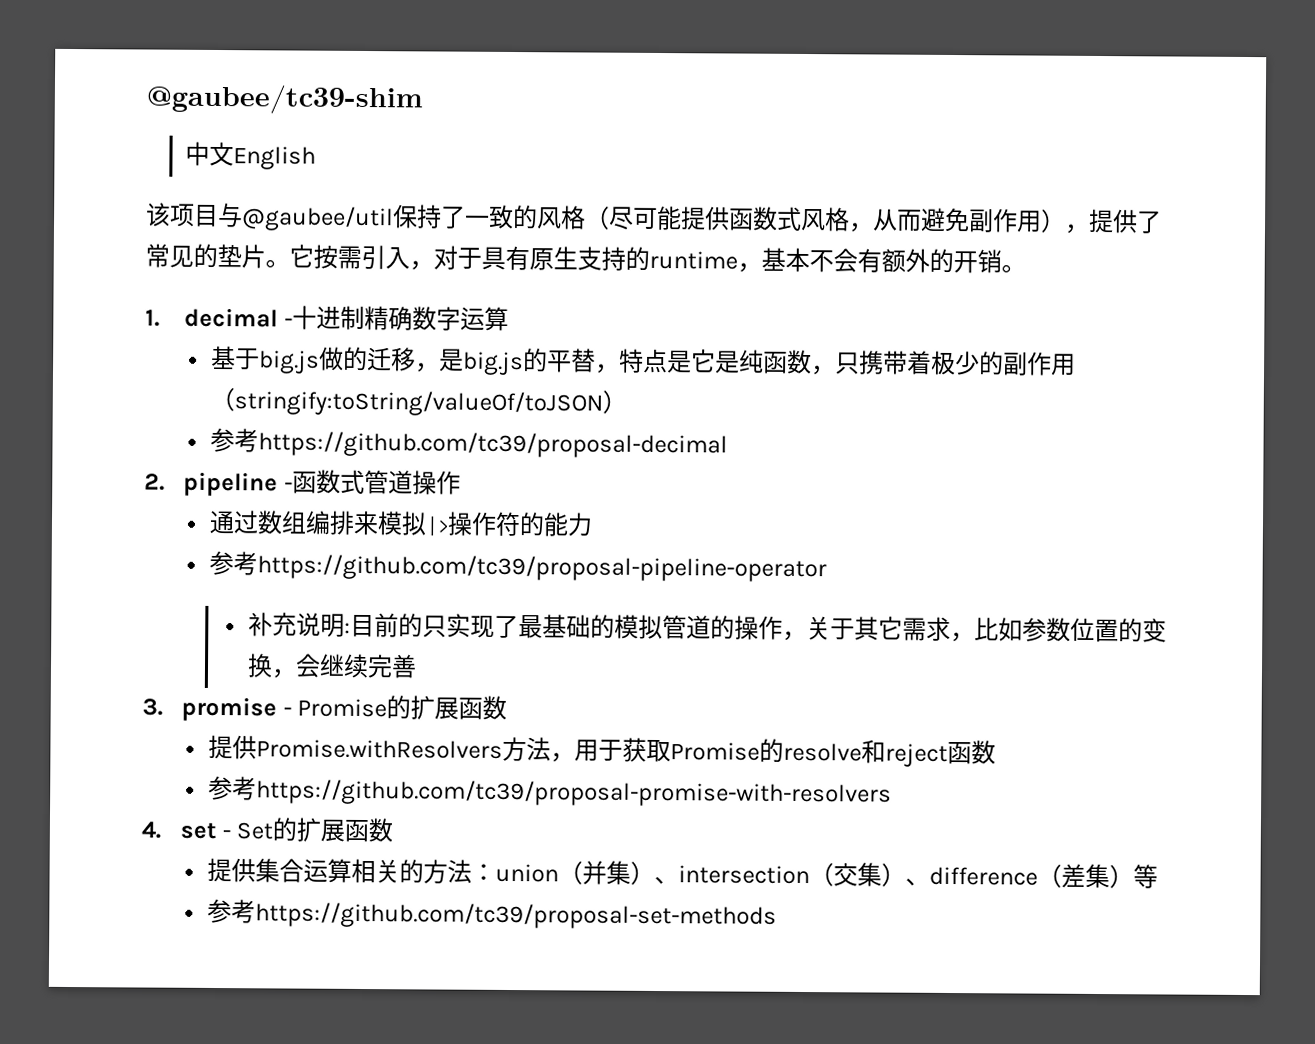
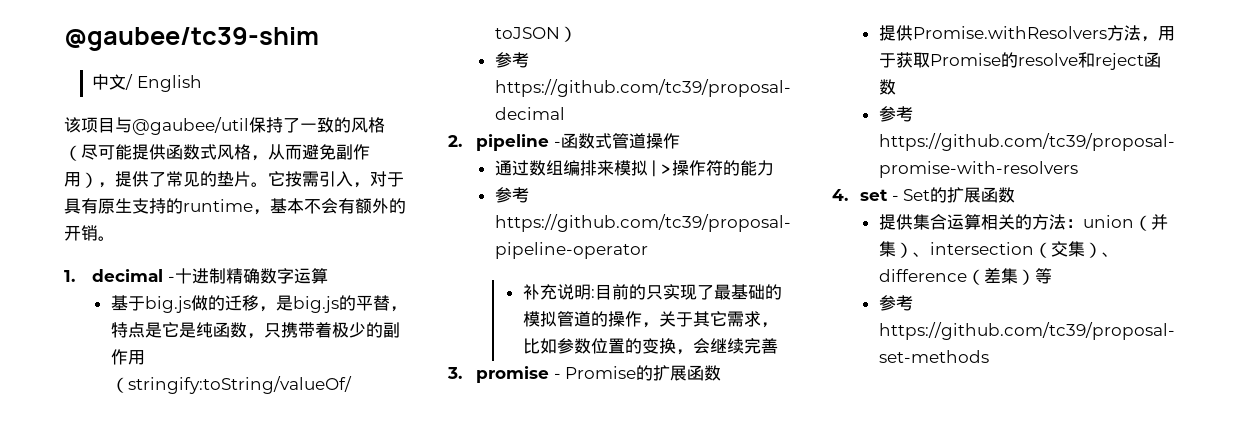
- 中文English
+ 中文/ English

